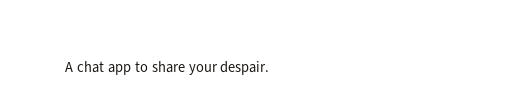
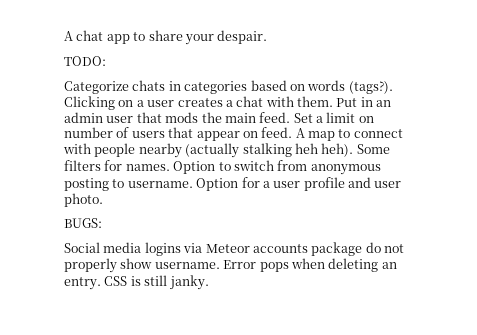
+ TODO:
+ Categorize chats in categories based on words (tags?). Clicking on a user creates a chat with them. Put in an admin user that mods the main feed. Set a limit on number of users that appear on feed. A map to connect with people nearby (actually stalking heh heh). Some filters for names. Option to switch from anonymous posting to username. Option for a user profile and user photo.
+ BUGS:
+ Social media logins via Meteor accounts package do not properly show username. Error pops when deleting an entry. CSS is still janky.

